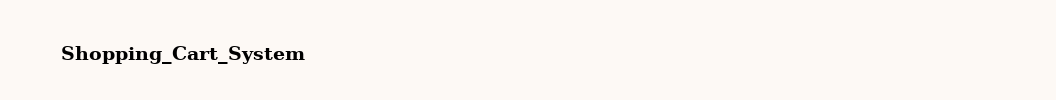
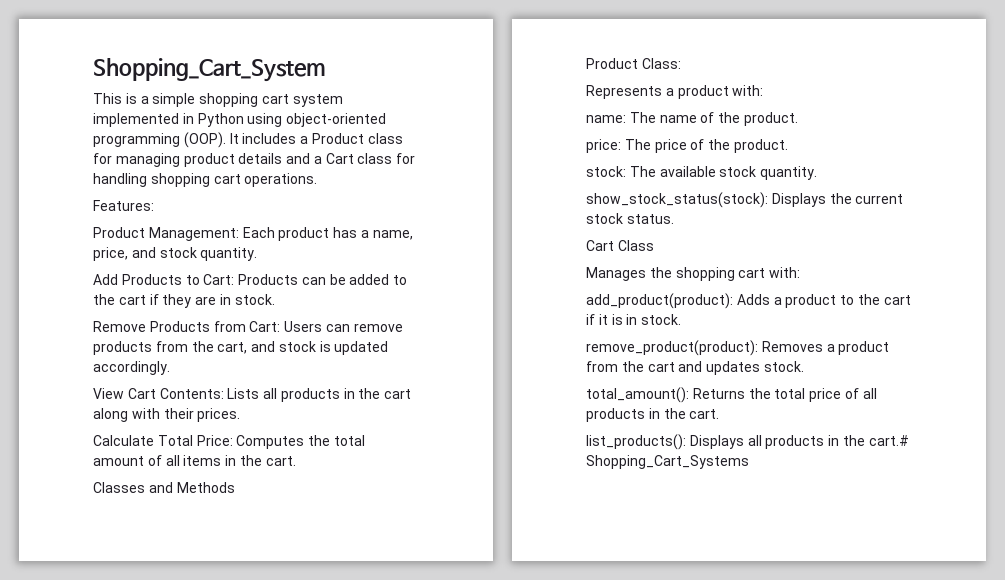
+ This is a simple shopping cart system implemented in Python using object-oriented programming (OOP). It includes a Product class for managing product details and a Cart class for handling shopping cart operations.
+ Features:
+ Product Management: Each product has a name, price, and stock quantity.
+ Add Products to Cart: Products can be added to the cart if they are in stock.
+ Remove Products from Cart: Users can remove products from the cart, and stock is updated accordingly.
+ View Cart Contents: Lists all products in the cart along with their prices.
+ Calculate Total Price: Computes the total amount of all items in the cart.
+ Classes and Methods
+ Product Class:
+ Represents a product with:
+ name: The name of the product.
+ price: The price of the product.
+ stock: The available stock quantity.
+ show_stock_status(stock): Displays the current stock status.
+ Cart Class
+ Manages the shopping cart with:
+ add_product(product): Adds a product to the cart if it is in stock.
+ remove_product(product): Removes a product from the cart and updates stock.
+ total_amount(): Returns the total price of all products in the cart.
+ list_products(): Displays all products in the cart.# Shopping_Cart_Systems

